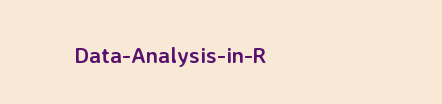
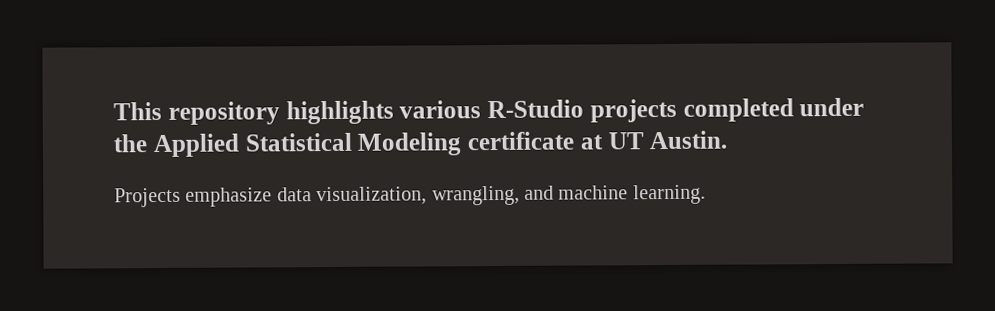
- Data-Analysis-in-R
+ This repository highlights various R-Studio projects completed under the Applied Statistical Modeling certificate at UT Austin.
+ Projects emphasize data visualization, wrangling, and machine learning.

